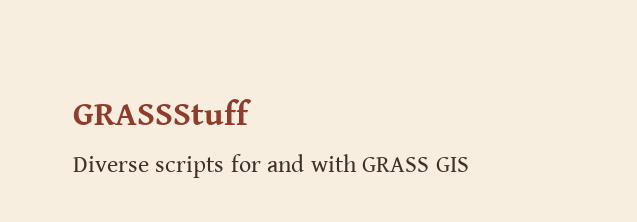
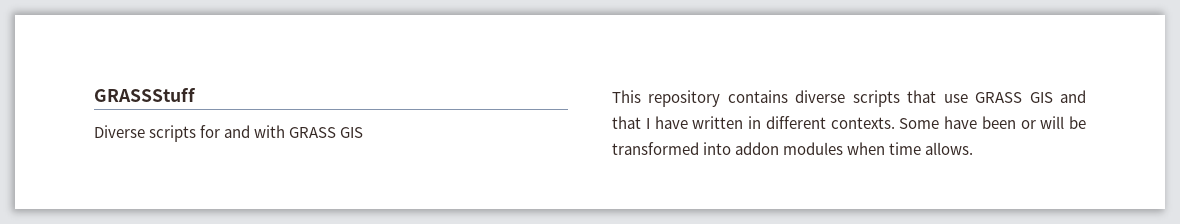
+ This repository contains diverse scripts that use GRASS GIS and that I have written in different contexts. Some have been or will be transformed into addon modules when time allows.

